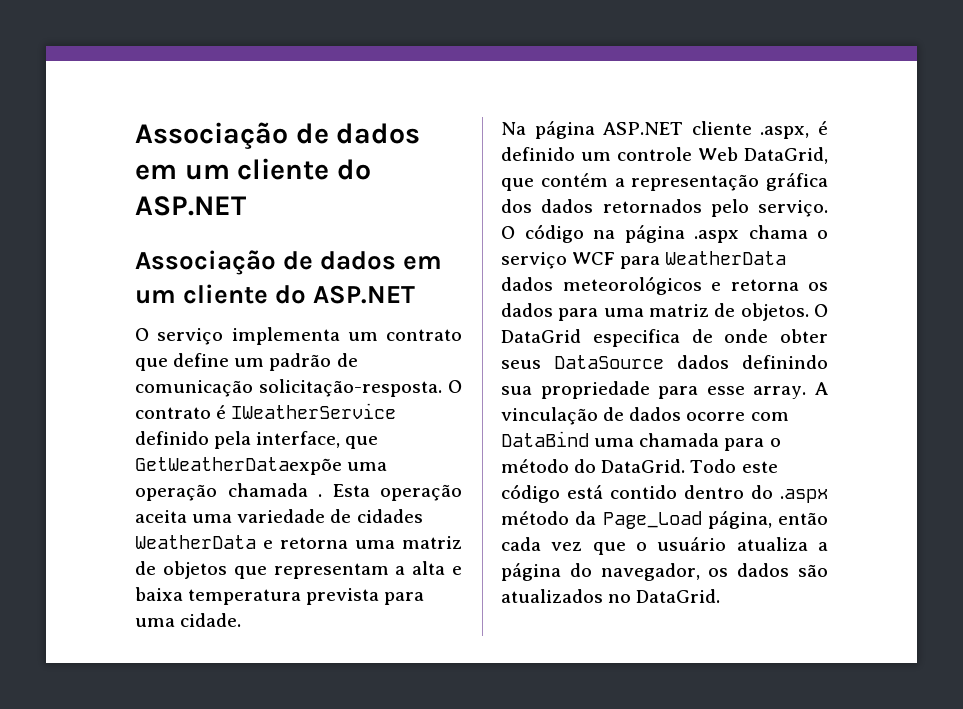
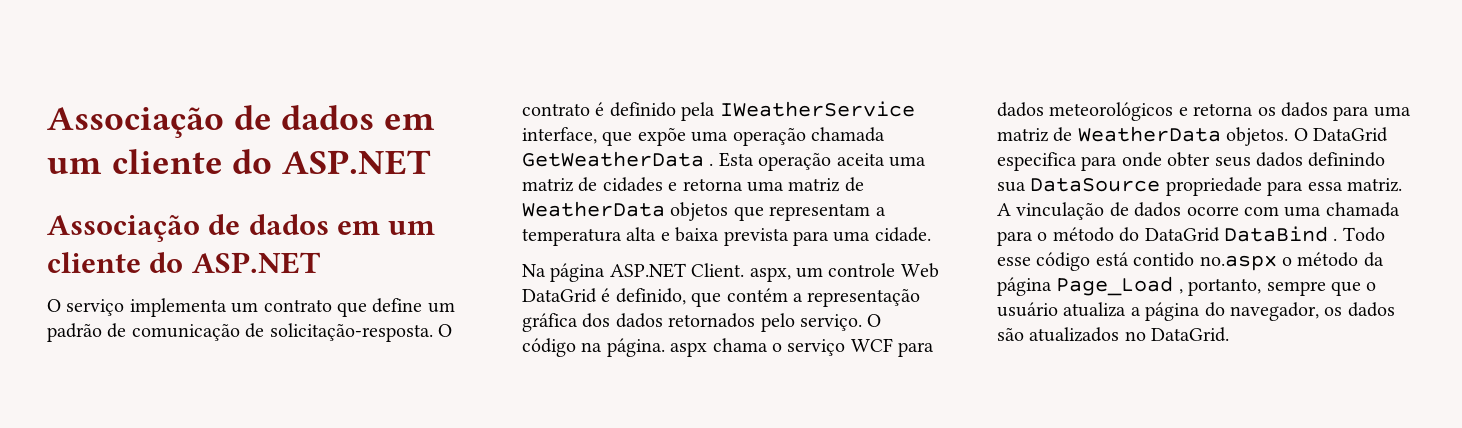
- O serviço implementa um contrato que define um padrão de comunicação solicitação-resposta.
+ O serviço implementa um contrato que define um padrão de comunicação de solicitação-resposta.
- O contrato é IWeatherService definido pela interface, que GetWeatherDataexpõe uma operação chamada .
+ O contrato é definido pela IWeatherService interface, que expõe uma operação chamada GetWeatherData .
- Esta operação aceita uma variedade de cidades WeatherData e retorna uma matriz de objetos que representam a alta e baixa temperatura prevista para uma cidade.
+ Esta operação aceita uma matriz de cidades e retorna uma matriz de WeatherData objetos que representam a temperatura alta e baixa prevista para uma cidade.
- Na página ASP.NET cliente .aspx, é definido um controle Web DataGrid, que contém a representação gráfica dos dados retornados pelo serviço.
+ Na página ASP.NET Client. aspx, um controle Web DataGrid é definido, que contém a representação gráfica dos dados retornados pelo serviço.
- O código na página .aspx chama o serviço WCF para WeatherData dados meteorológicos e retorna os dados para uma matriz de objetos.
+ O código na página. aspx chama o serviço WCF para dados meteorológicos e retorna os dados para uma matriz de WeatherData objetos.
- O DataGrid especifica de onde obter seus DataSource dados definindo sua propriedade para esse array.
+ O DataGrid especifica para onde obter seus dados definindo sua DataSource propriedade para essa matriz.
- A vinculação de dados ocorre com DataBind uma chamada para o método do DataGrid. Todo este código está contido dentro do .aspx método da Page_Load página, então cada vez que o usuário atualiza a página do navegador, os dados são atualizados no DataGrid.
+ A vinculação de dados ocorre com uma chamada para o método do DataGrid DataBind . Todo esse código está contido no.aspx o método da página Page_Load , portanto, sempre que o usuário atualiza a página do navegador, os dados são atualizados no DataGrid.

